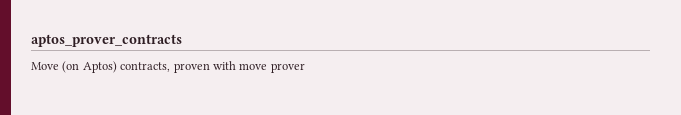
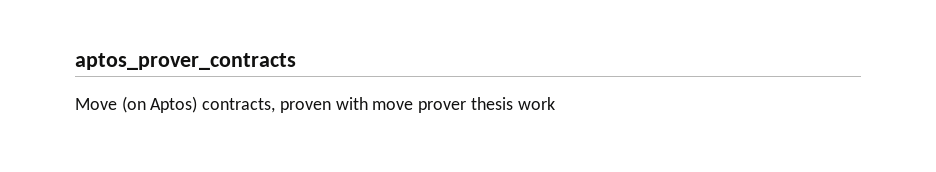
- Move (on Aptos) contracts, proven with move prover
+ Move (on Aptos) contracts, proven with move prover thesis work

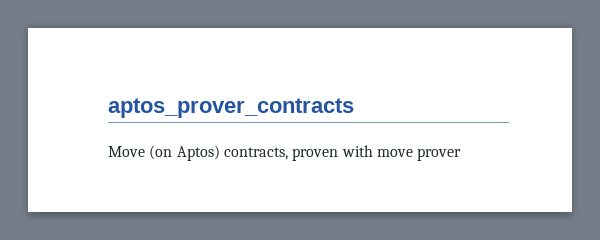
- Move (on Aptos) contracts, proven with move prover thesis work
+ Move (on Aptos) contracts, proven with move prover

